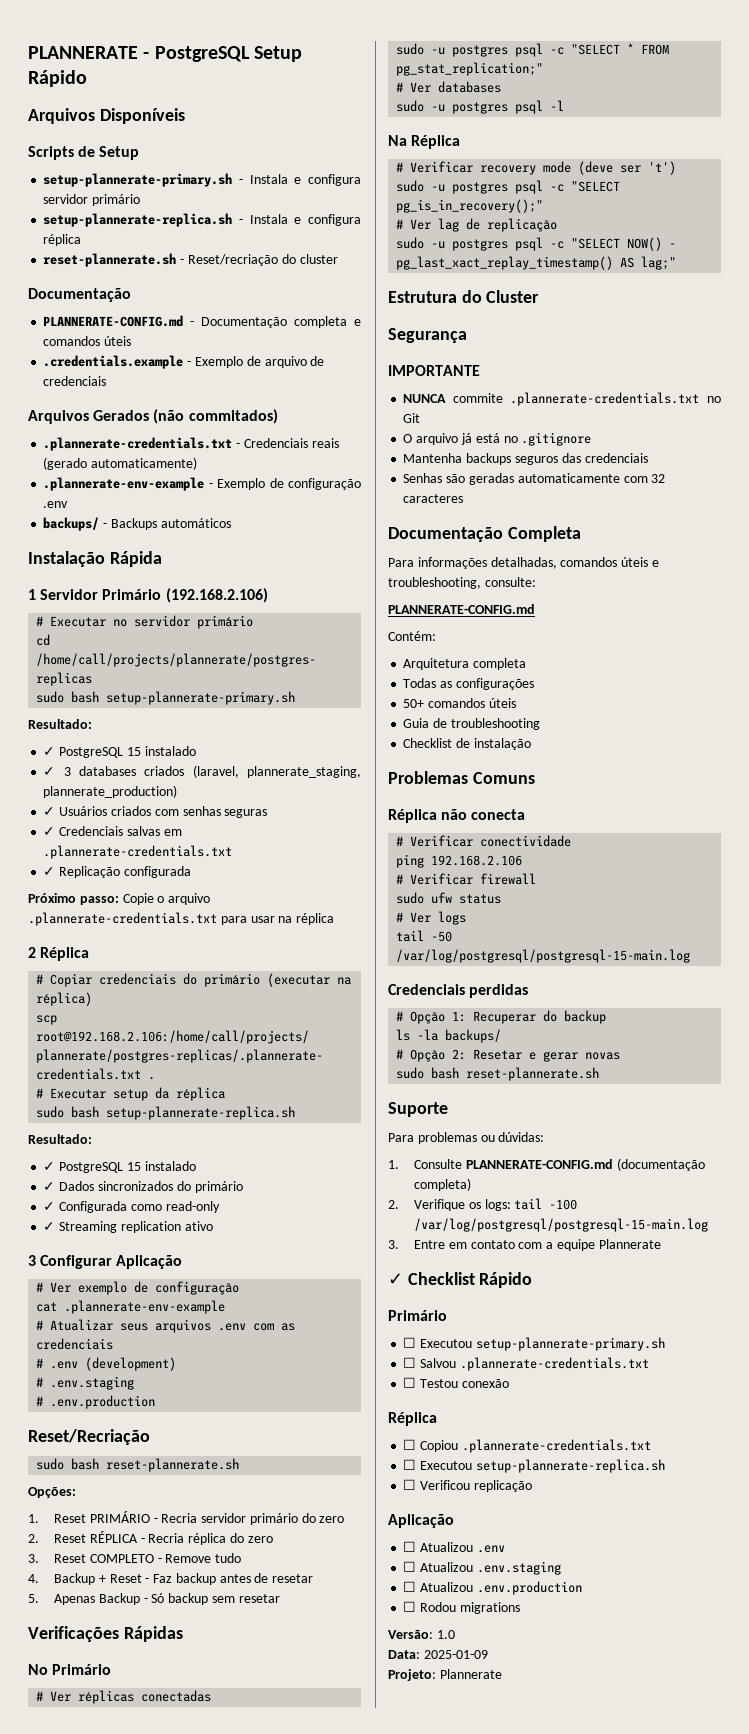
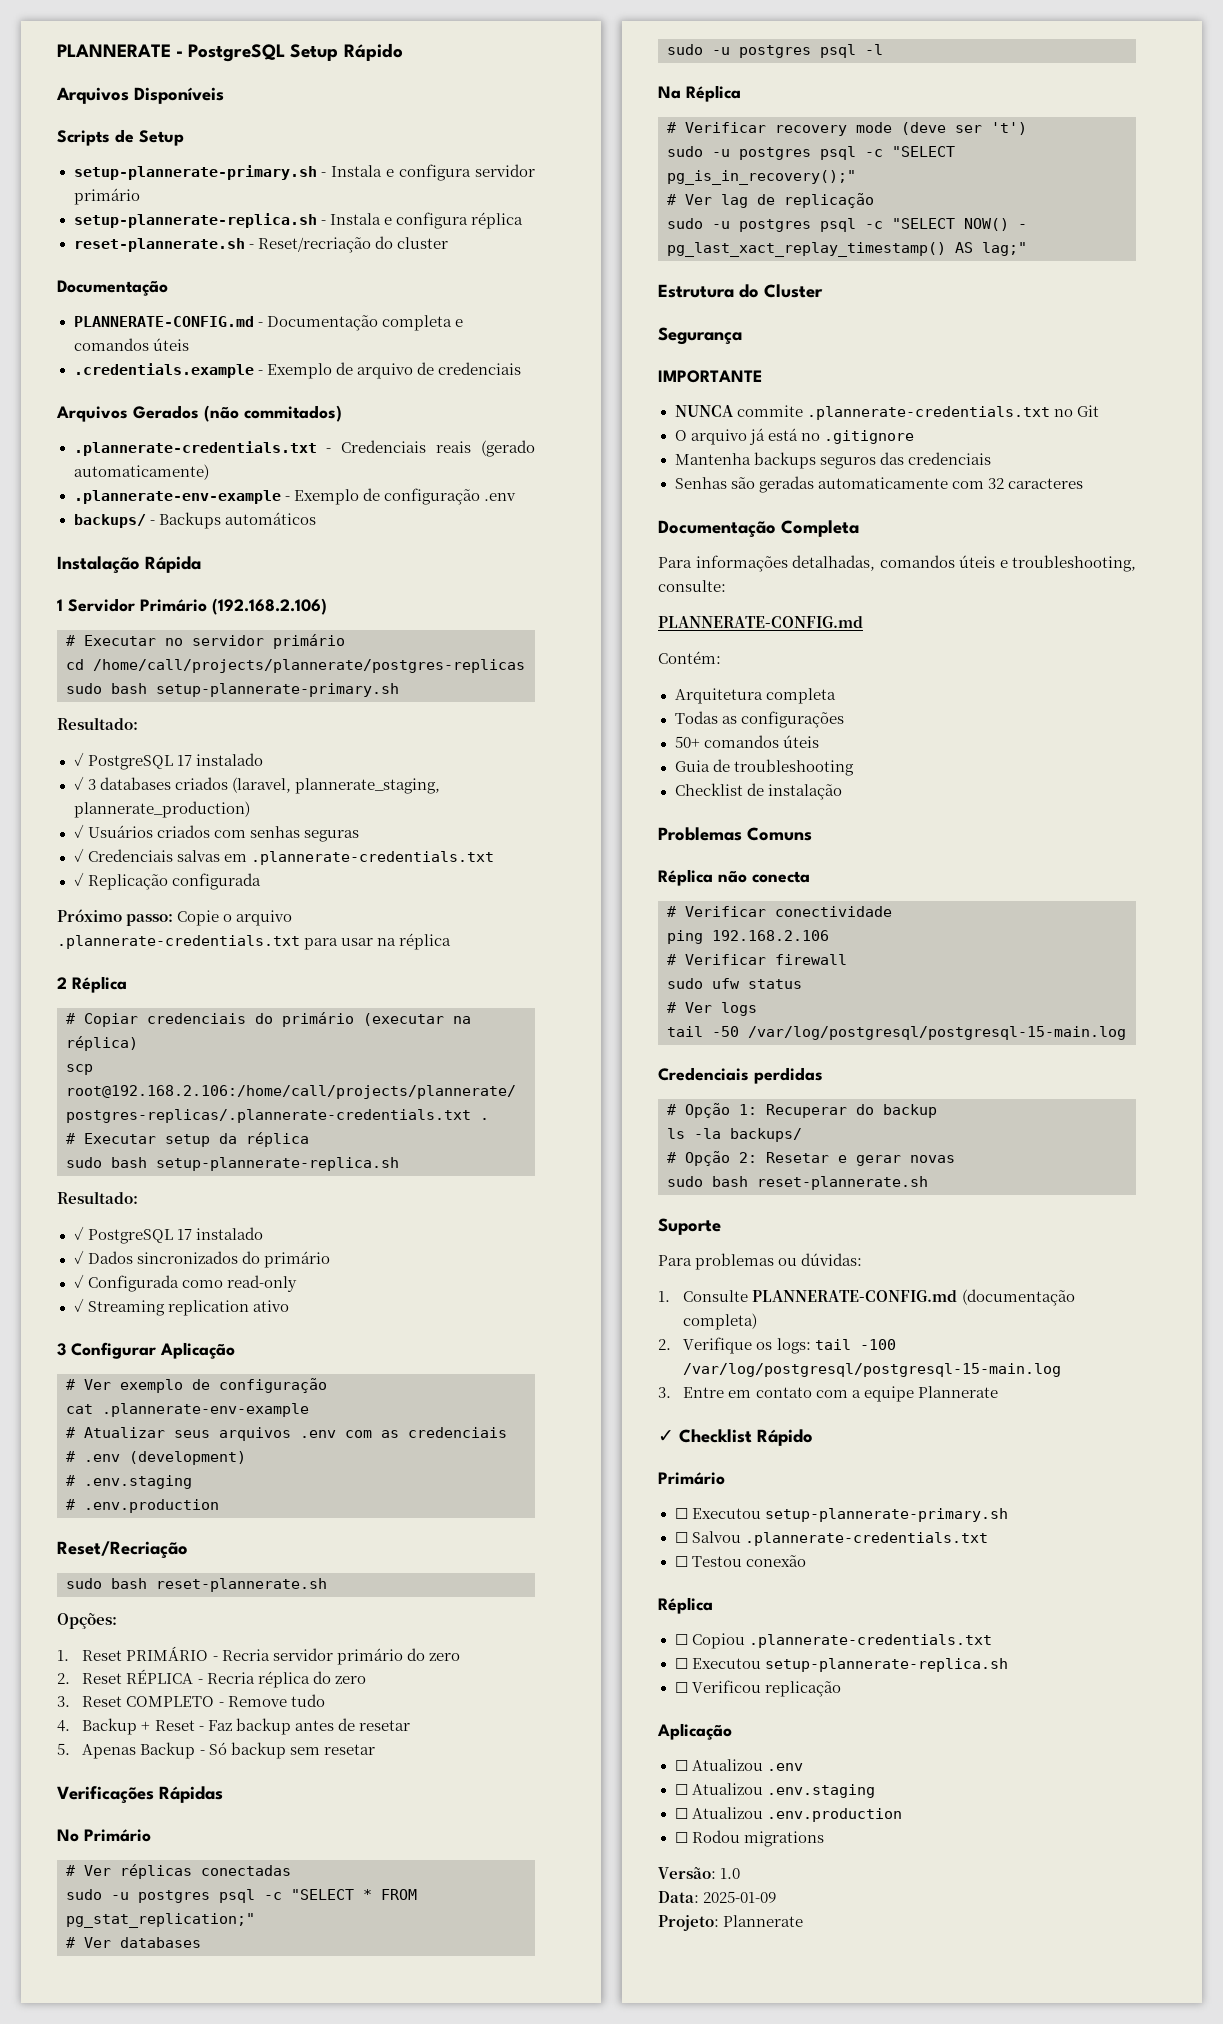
  sudo bash setup-plannerate-primary.sh
  Resultado:
- ✓ PostgreSQL 15 instalado
+ ✓ PostgreSQL 17 instalado
  sudo bash setup-plannerate-replica.sh
  Resultado:
- ✓ PostgreSQL 15 instalado
+ ✓ PostgreSQL 17 instalado

